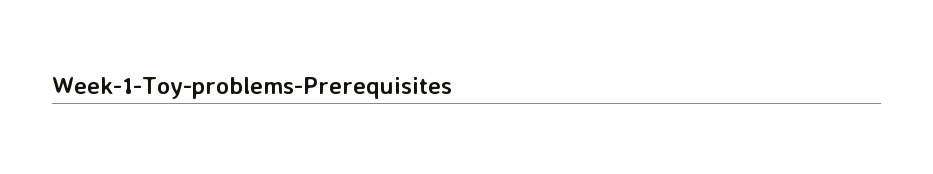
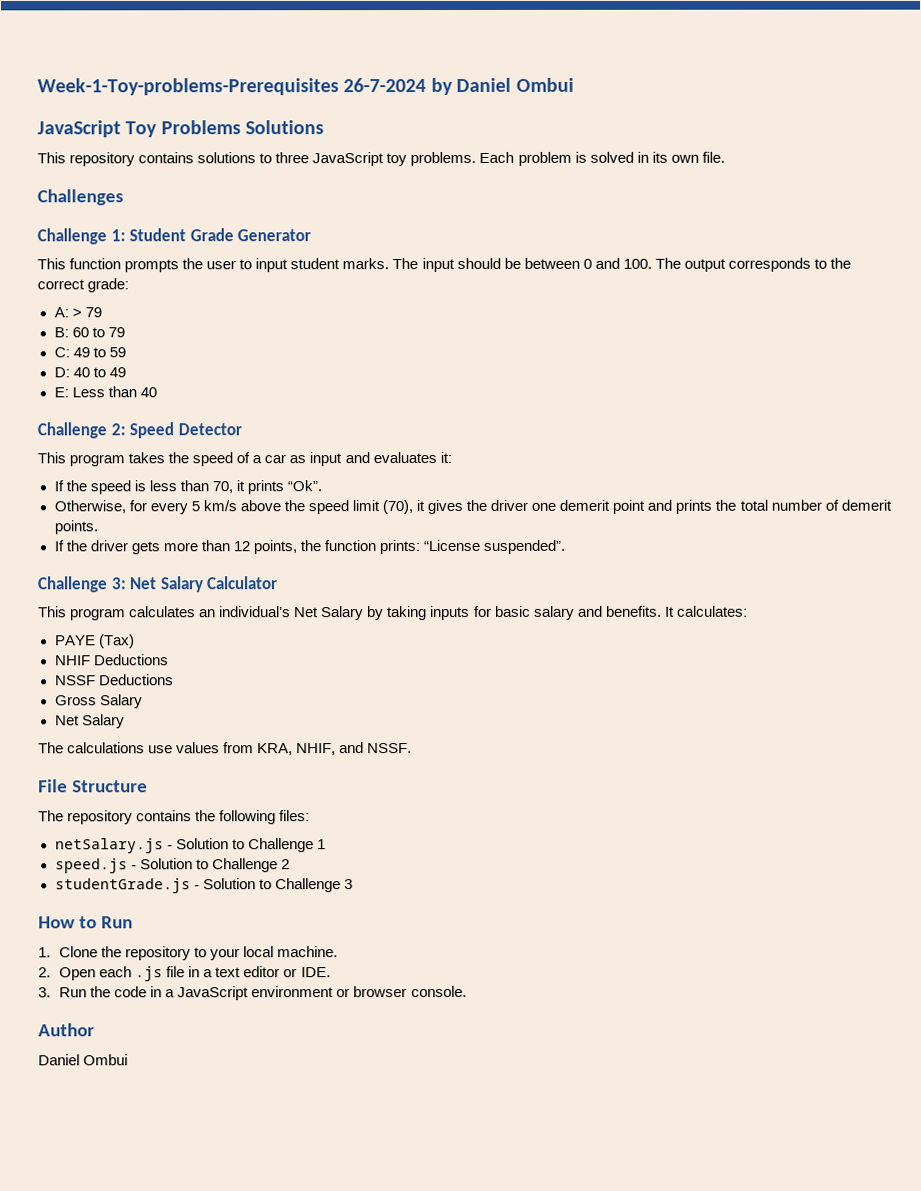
- Week-1-Toy-problems-Prerequisites
+ Week-1-Toy-problems-Prerequisites 26-7-2024 by Daniel Ombui
+ JavaScript Toy Problems Solutions
+ This repository contains solutions to three JavaScript toy problems. Each problem is solved in its own file.
+ Challenges
+ Challenge 1: Student Grade Generator
+ This function prompts the user to input student marks. The input should be between 0 and 100. The output corresponds to the correct grade:
+ A: > 79
+ B: 60 to 79
+ C: 49 to 59
+ D: 40 to 49
+ E: Less than 40
+ Challenge 2: Speed Detector
+ This program takes the speed of a car as input and evaluates it:
+ If the speed is less than 70, it prints “Ok”.
+ Otherwise, for every 5 km/s above the speed limit (70), it gives the driver one demerit point and prints the total number of demerit points.
+ If the driver gets more than 12 points, the function prints: “License suspended”.
+ Challenge 3: Net Salary Calculator
+ This program calculates an individual’s Net Salary by taking inputs for basic salary and benefits. It calculates:
+ PAYE (Tax)
+ NHIF Deductions
+ NSSF Deductions
+ Gross Salary
+ Net Salary
+ The calculations use values from KRA, NHIF, and NSSF.
+ File Structure
+ The repository contains the following files:
+ netSalary.js - Solution to Challenge 1
+ speed.js - Solution to Challenge 2
+ studentGrade.js - Solution to Challenge 3
+ How to Run
+ 1. Clone the repository to your local machine.
+ 2. Open each .js file in a text editor or IDE.
+ 3. Run the code in a JavaScript environment or browser console.
+ Author
+ Daniel Ombui

